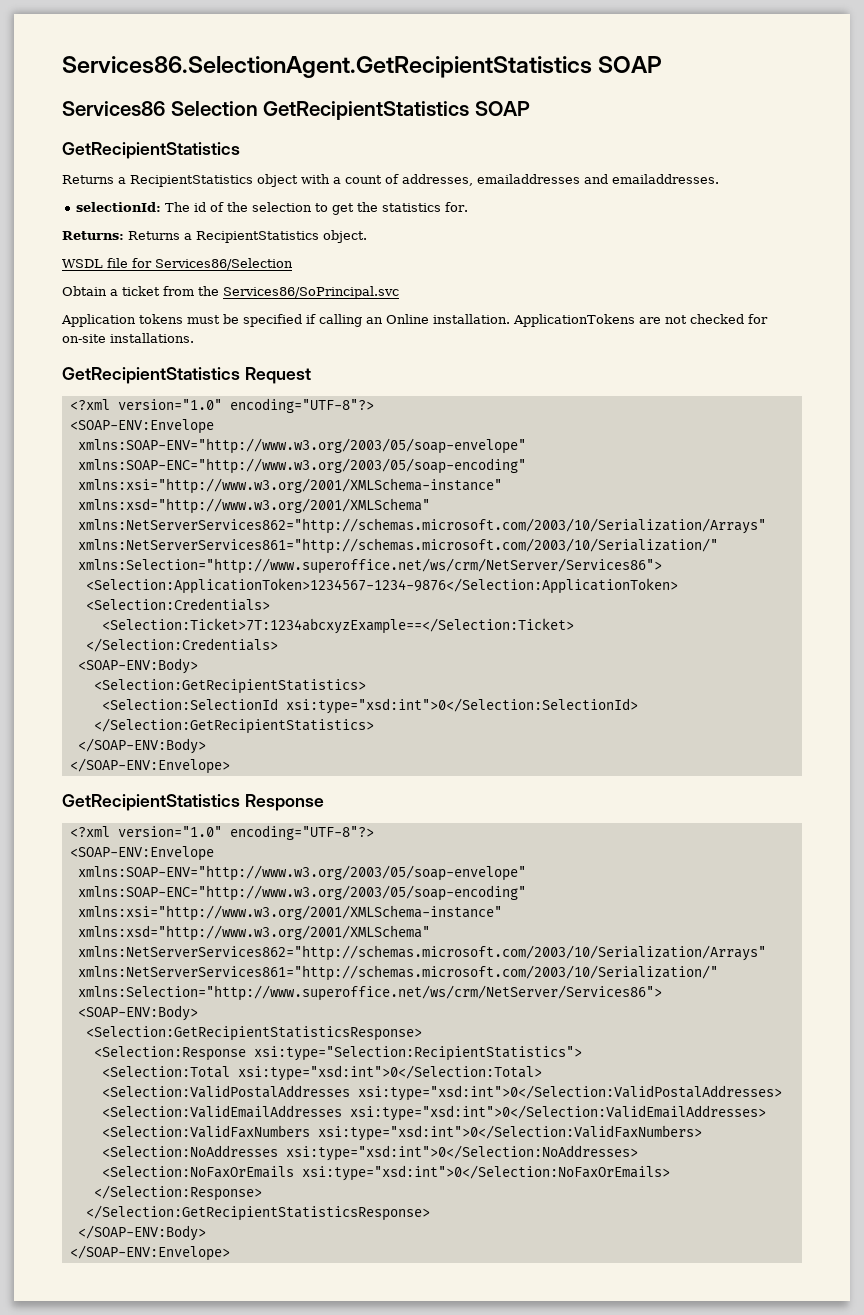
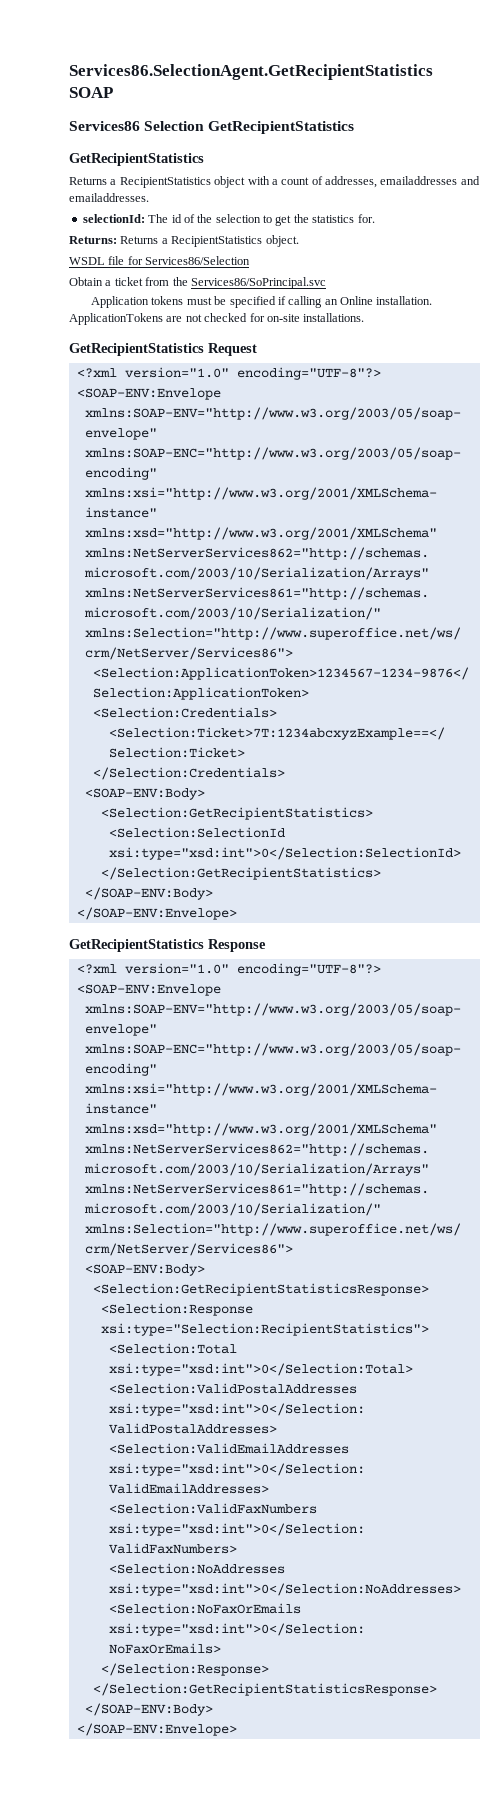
- Services86 Selection GetRecipientStatistics SOAP
+ Services86 Selection GetRecipientStatistics

